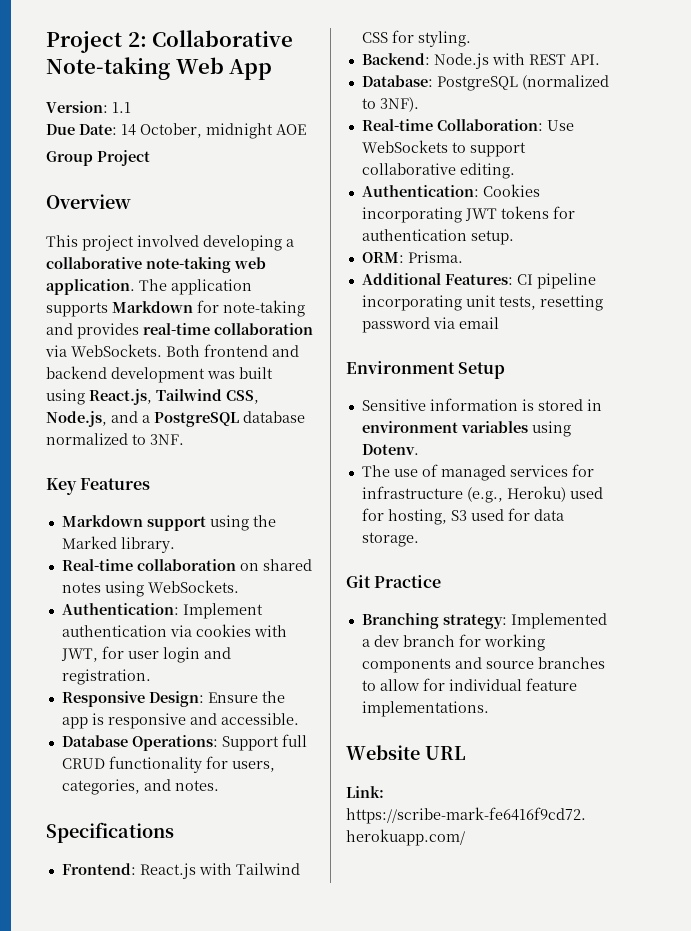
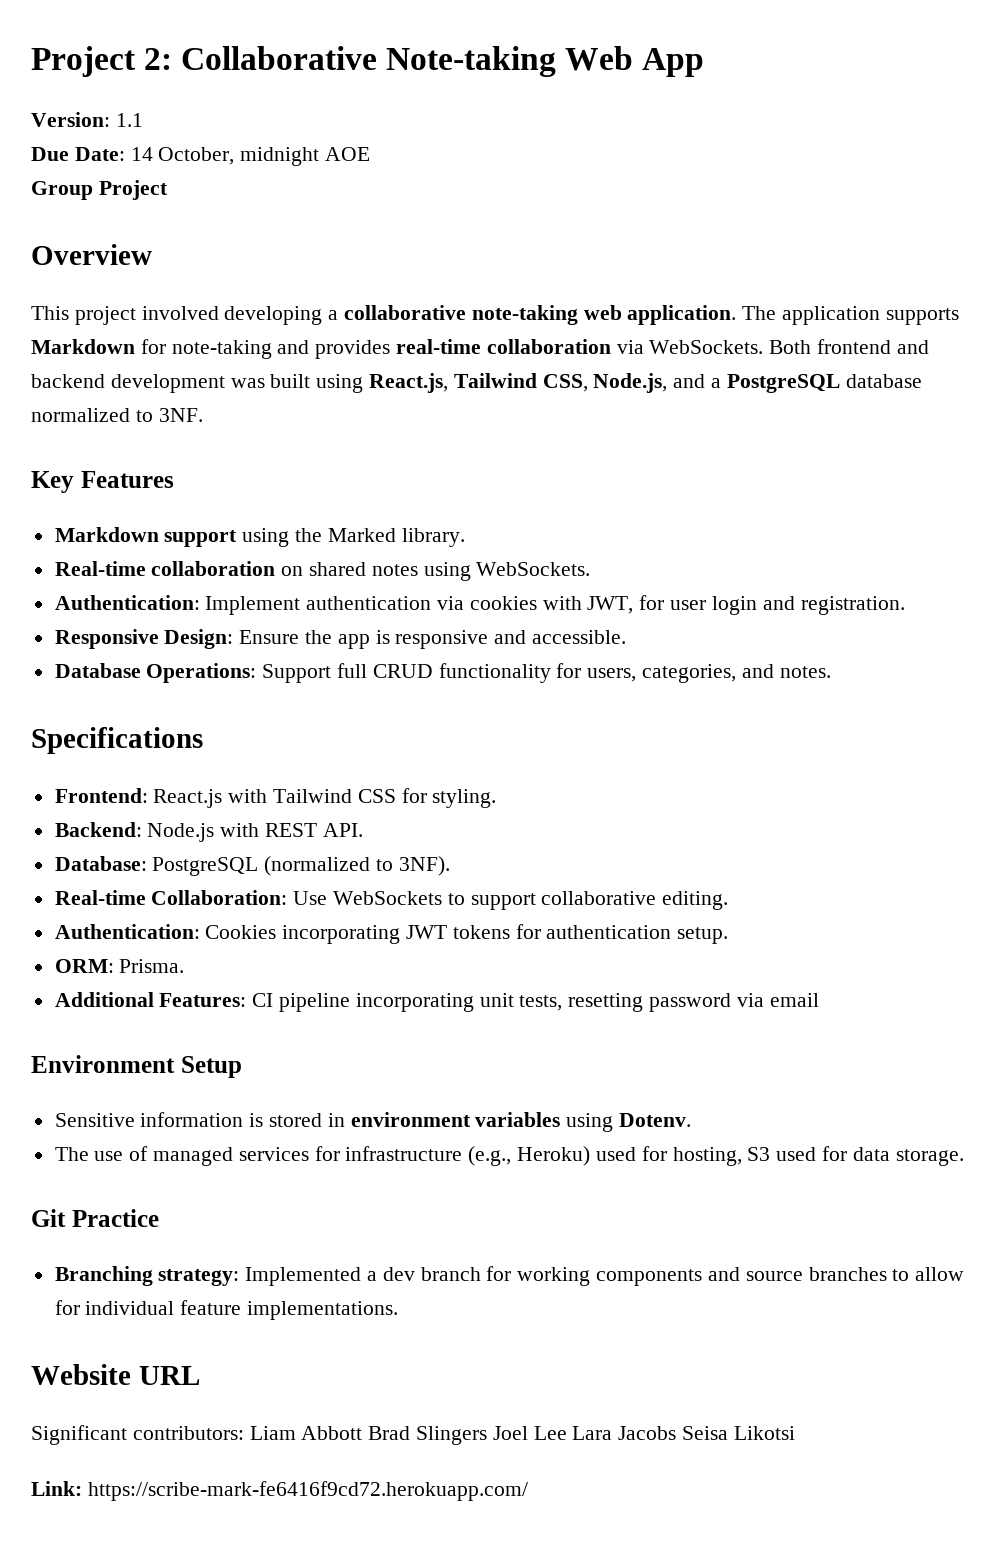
+ Significant contributors: Liam Abbott Brad Slingers Joel Lee Lara Jacobs Seisa Likotsi

